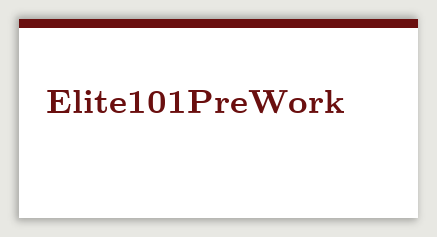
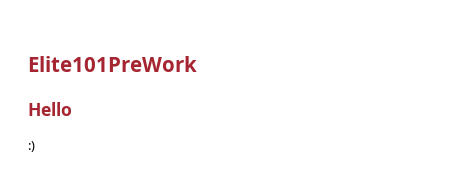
+ Hello
+ :)

